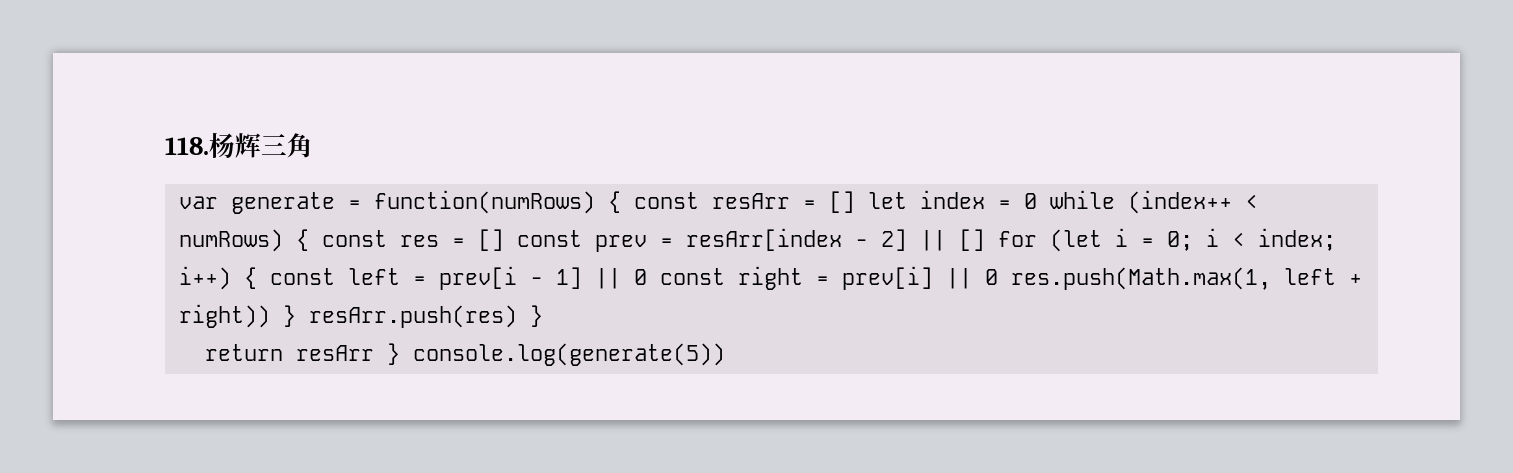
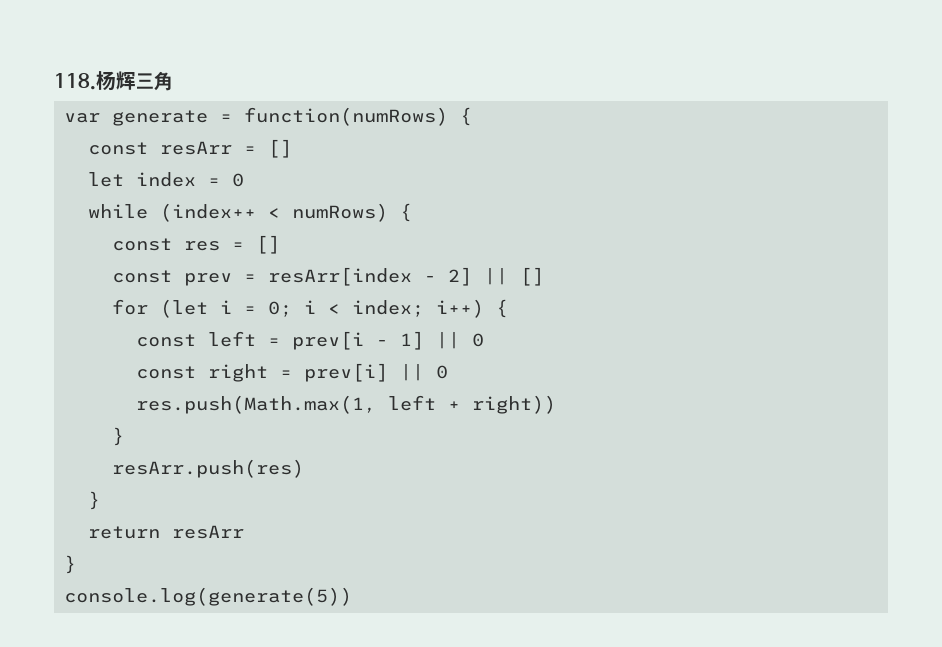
- var generate = function(numRows) { const resArr = [] let index = 0 while (index++ < numRows) { const res = [] const prev = resArr[index - 2] || [] for (let i = 0; i < index; i++) { const left = prev[i - 1] || 0 const right = prev[i] || 0 res.push(Math.max(1, left + right)) } resArr.push(res) }
+ var generate = function(numRows) {
+ const resArr = []
+ let index = 0
+ while (index++ < numRows) {
+ const res = []
+ const prev = resArr[index - 2] || []
+ for (let i = 0; i < index; i++) {
+ const left = prev[i - 1] || 0
+ const right = prev[i] || 0
+ res.push(Math.max(1, left + right))
+ }
+ resArr.push(res)
+ }
- return resArr } console.log(generate(5))
+ return resArr
+ }
+ console.log(generate(5))

